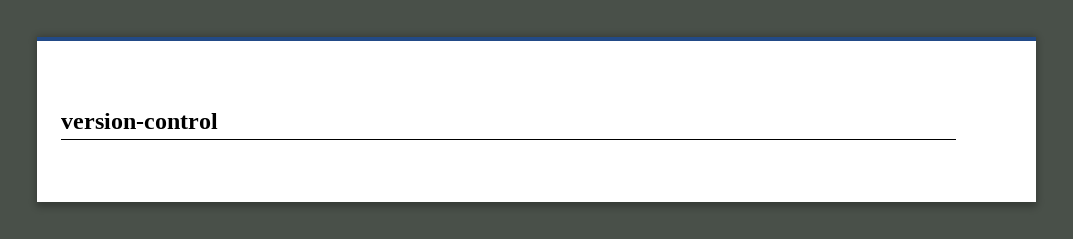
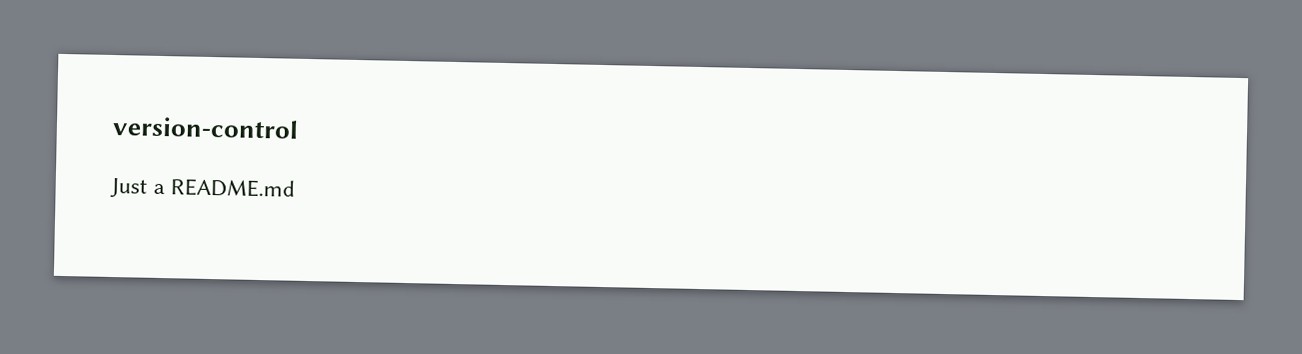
+ Just a README.md

